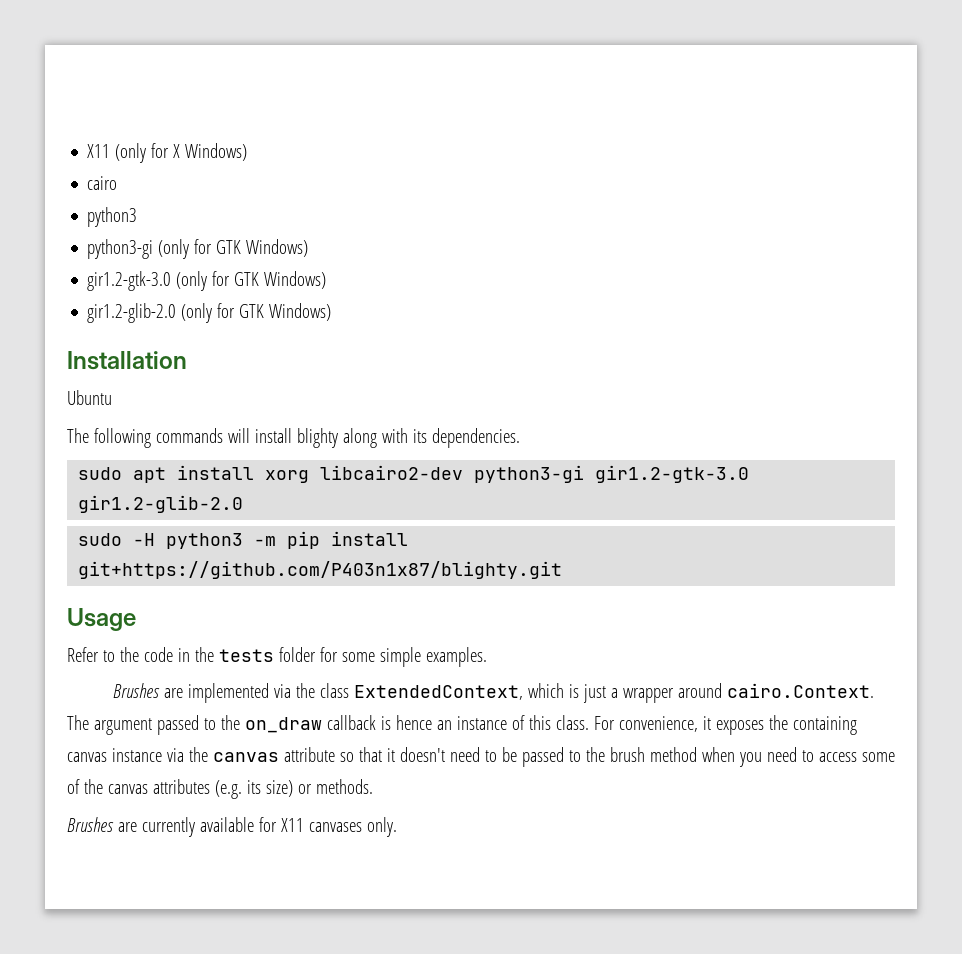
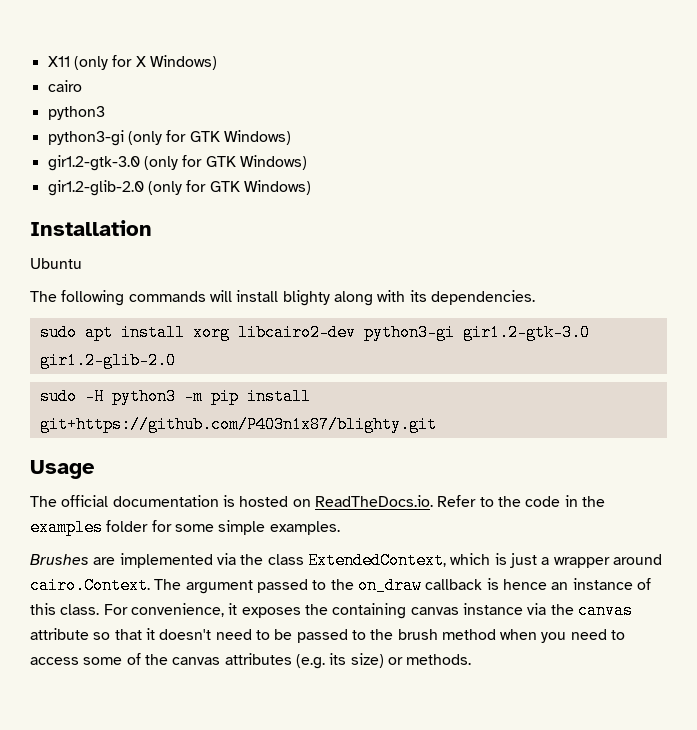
- Refer to the code in the tests folder for some simple examples.
+ The official documentation is hosted on ReadTheDocs.io. Refer to the code in the examples folder for some simple examples.
- Brushes are currently available for X11 canvases only.

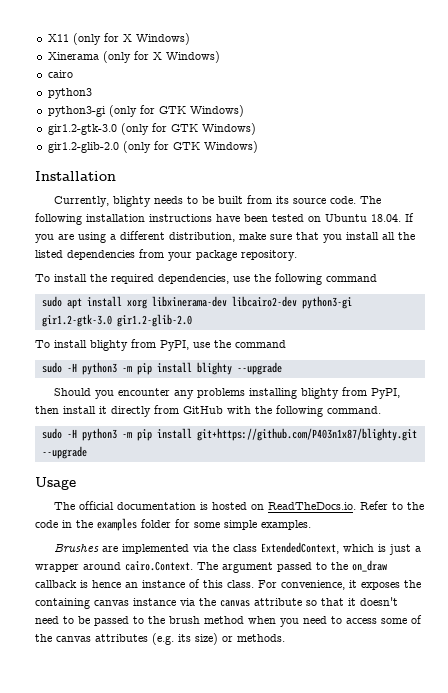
+ Xinerama (only for X Windows)
- Ubuntu
- The following commands will install blighty along with its dependencies.
+ Currently, blighty needs to be built from its source code. The following installation instructions have been tested on Ubuntu 18.04. If you are using a different distribution, make sure that you install all the listed dependencies from your package repository.
+ To install the required dependencies, use the following command
- sudo apt install xorg libcairo2-dev python3-gi gir1.2-gtk-3.0 gir1.2-glib-2.0
+ sudo apt install xorg libxinerama-dev libcairo2-dev python3-gi gir1.2-gtk-3.0 gir1.2-glib-2.0
+ To install blighty from PyPI, use the command
+ sudo -H python3 -m pip install blighty --upgrade
+ Should you encounter any problems installing blighty from PyPI, then install it directly from GitHub with the following command.
- sudo -H python3 -m pip install git+https://github.com/P403n1x87/blighty.git
+ sudo -H python3 -m pip install git+https://github.com/P403n1x87/blighty.git --upgrade

